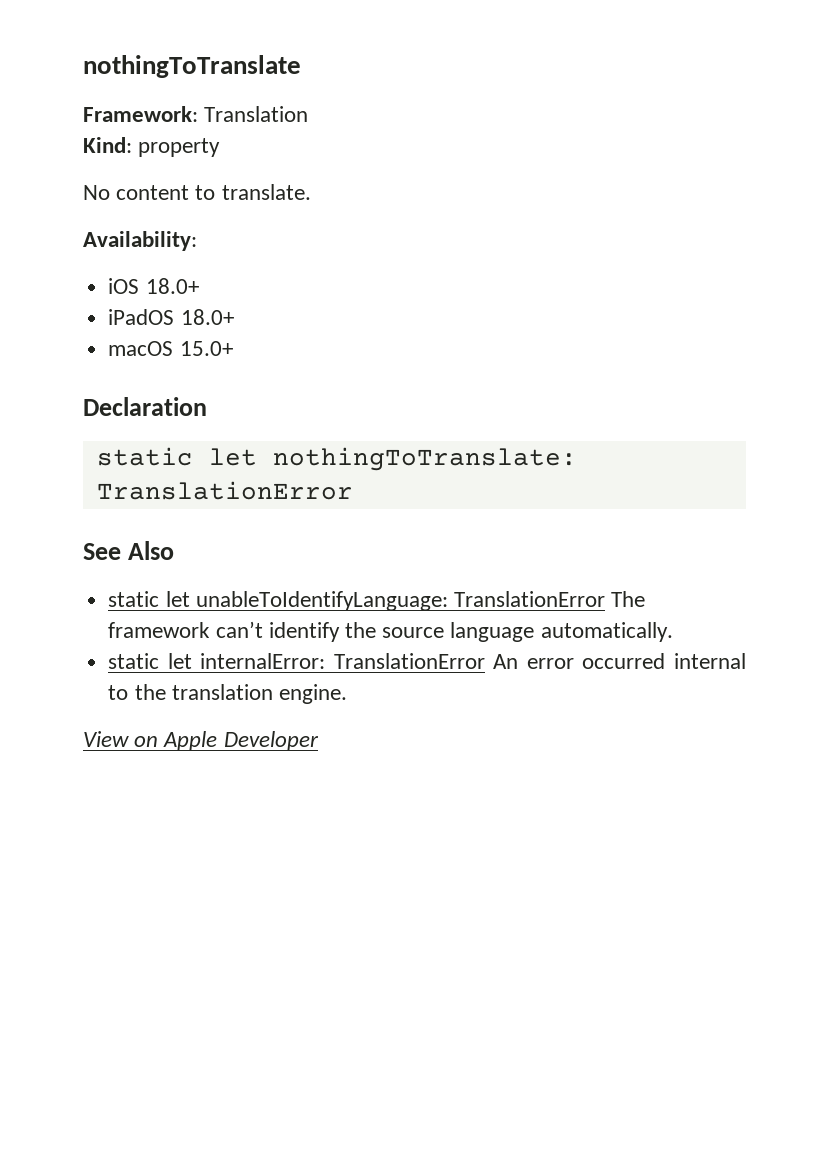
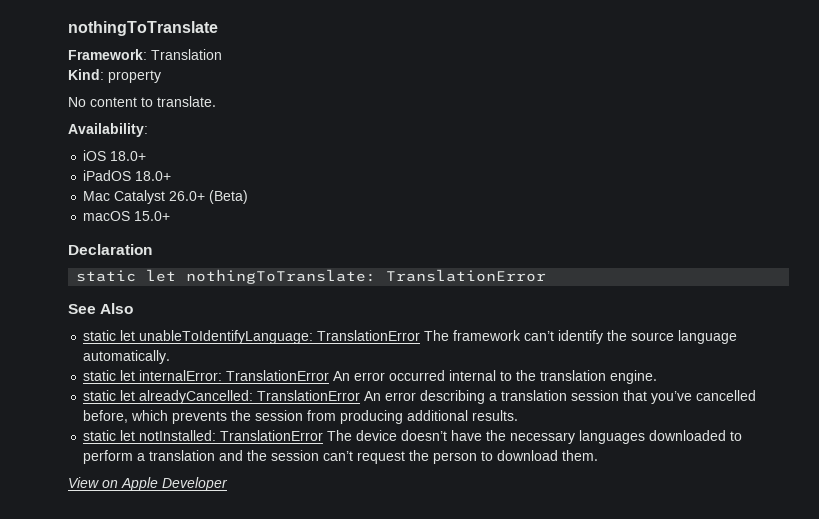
+ Mac Catalyst 26.0+ (Beta)
+ static let alreadyCancelled: TranslationError An error describing a translation session that you’ve cancelled before, which prevents the session from producing additional results.
+ static let notInstalled: TranslationError The device doesn’t have the necessary languages downloaded to perform a translation and the session can’t request the person to download them.

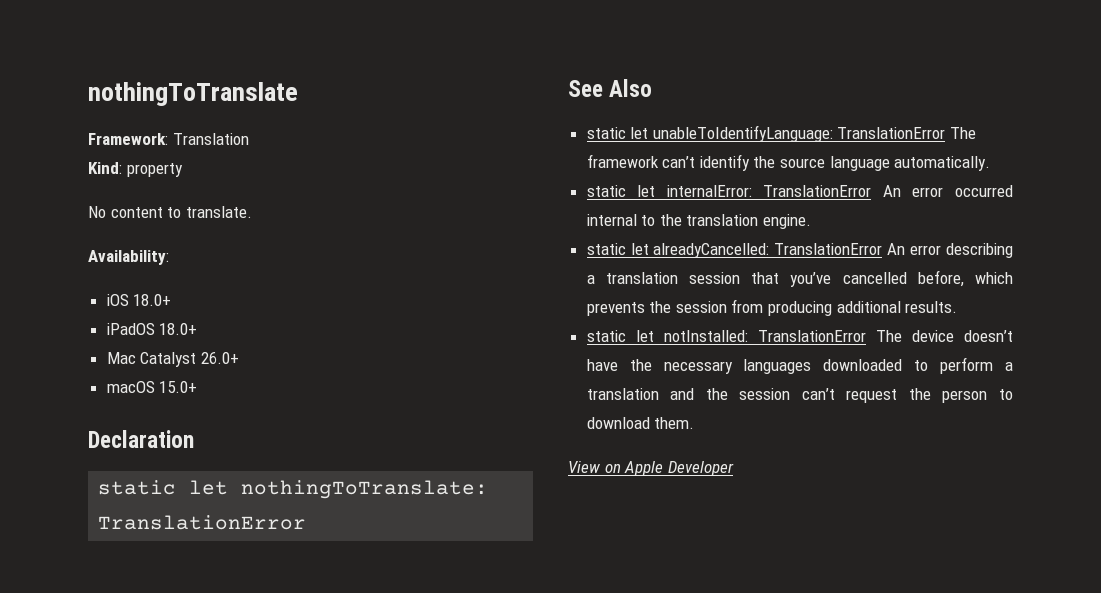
- Mac Catalyst 26.0+ (Beta)
+ Mac Catalyst 26.0+

